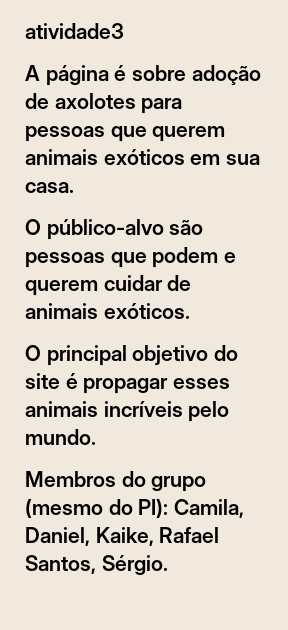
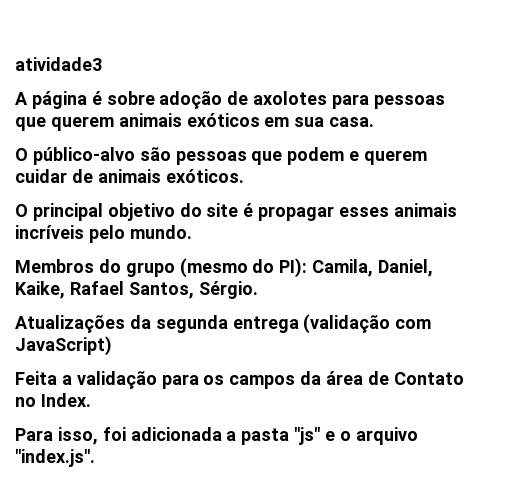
+ Atualizações da segunda entrega (validação com JavaScript)
+ Feita a validação para os campos da área de Contato no Index.
+ Para isso, foi adicionada a pasta "js" e o arquivo "index.js".

